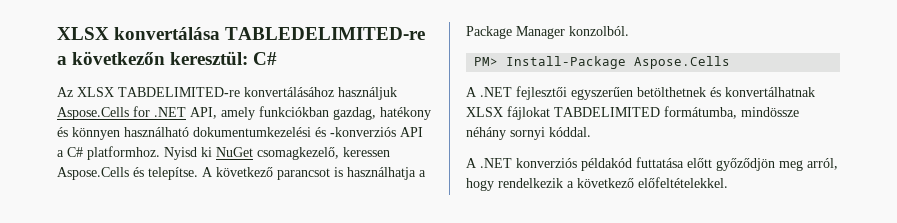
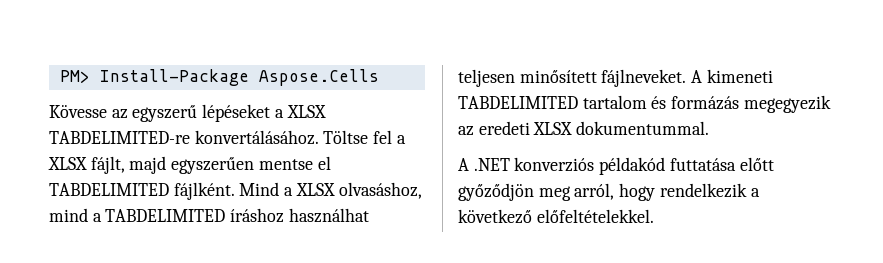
- XLSX konvertálása TABLEDELIMITED-re a következőn keresztül: C#
- Az XLSX TABDELIMITED-re konvertálásához használjuk Aspose.Cells for .NET API, amely funkciókban gazdag, hatékony és könnyen használható dokumentumkezelési és -konverziós API a C# platformhoz. Nyisd ki NuGet csomagkezelő, keressen Aspose.Cells és telepítse. A következő parancsot is használhatja a Package Manager konzolból.
  PM> Install-Package Aspose.Cells
- A .NET fejlesztői egyszerűen betölthetnek és konvertálhatnak XLSX fájlokat TABDELIMITED formátumba, mindössze néhány sornyi kóddal.
+ Kövesse az egyszerű lépéseket a XLSX TABDELIMITED-re konvertálásához. Töltse fel a XLSX fájlt, majd egyszerűen mentse el TABDELIMITED fájlként. Mind a XLSX olvasáshoz, mind a TABDELIMITED íráshoz használhat teljesen minősített fájlneveket. A kimeneti TABDELIMITED tartalom és formázás megegyezik az eredeti XLSX dokumentummal.

